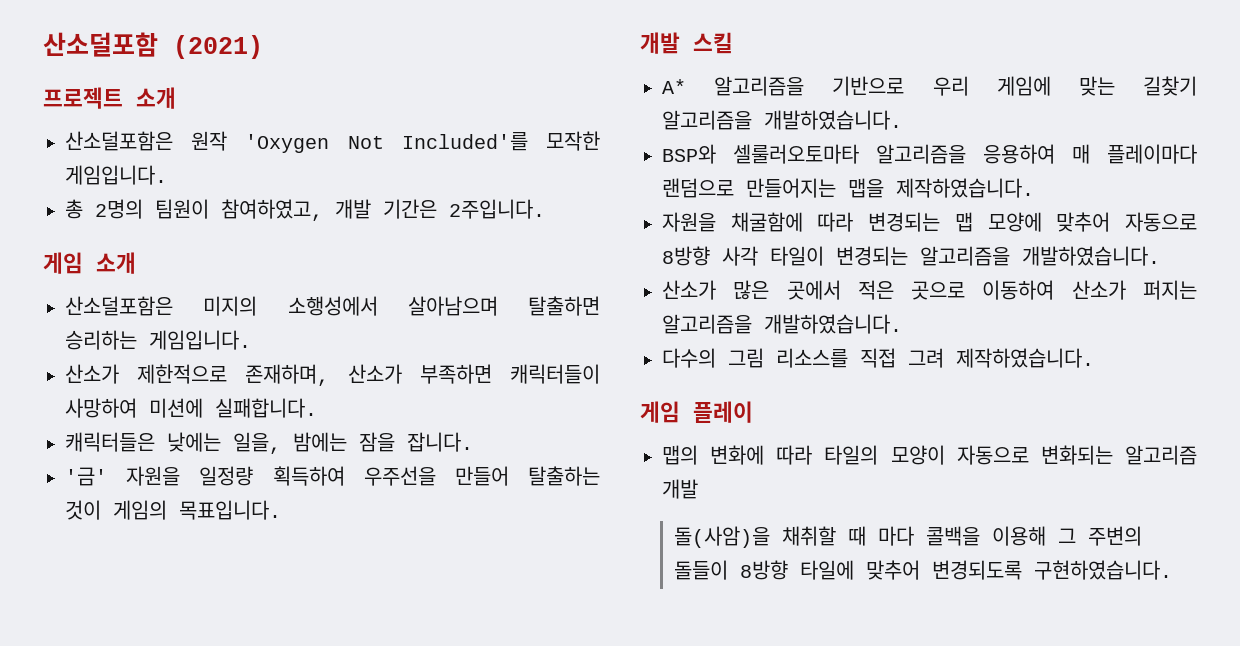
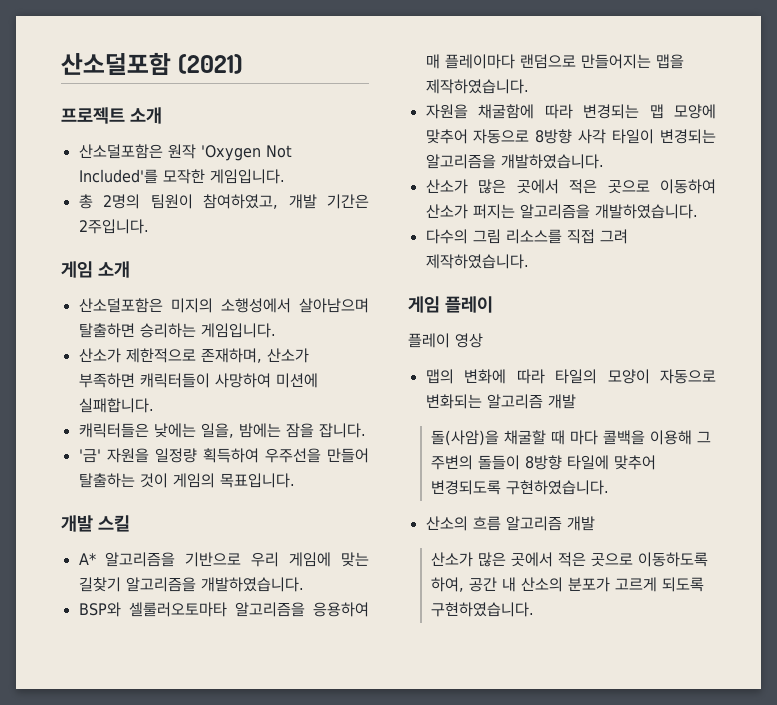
+ 플레이 영상
- 돌(사암)을 채취할 때 마다 콜백을 이용해 그 주변의 돌들이 8방향 타일에 맞추어 변경되도록 구현하였습니다.
+ 돌(사암)을 채굴할 때 마다 콜백을 이용해 그 주변의 돌들이 8방향 타일에 맞추어 변경되도록 구현하였습니다.
+ 산소의 흐름 알고리즘 개발
+ 산소가 많은 곳에서 적은 곳으로 이동하도록 하여, 공간 내 산소의 분포가 고르게 되도록 구현하였습니다.

